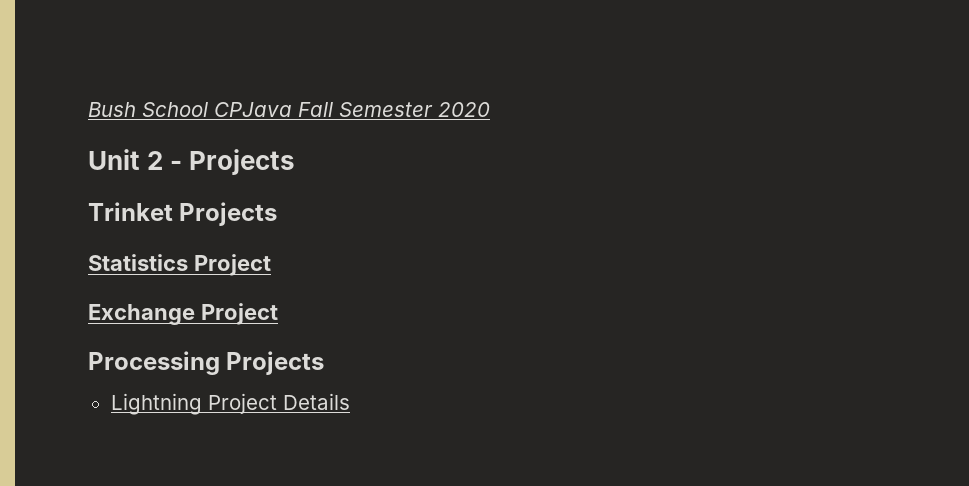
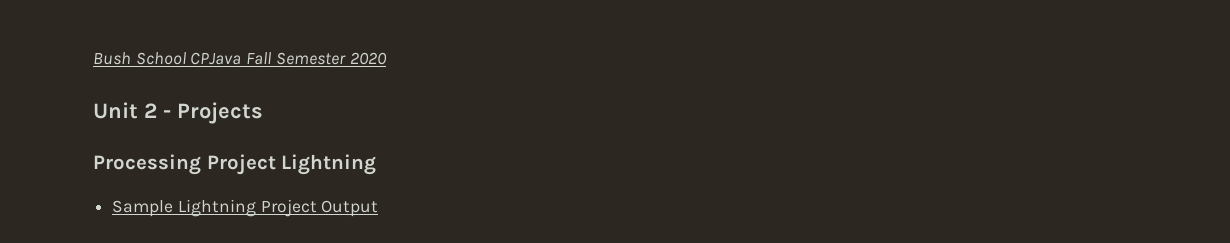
- Trinket Projects
- Statistics Project
- Exchange Project
- Processing Projects
- Lightning Project Details
+ Processing Project Lightning
+ Sample Lightning Project Output

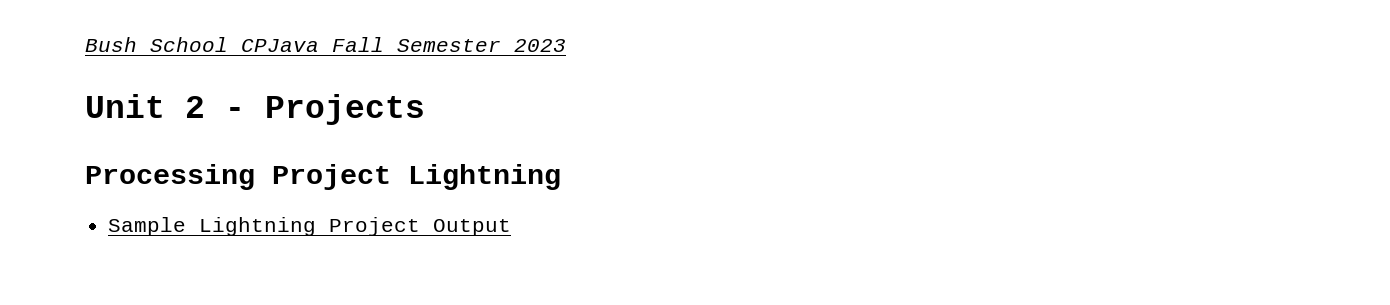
- Bush School CPJava Fall Semester 2020
+ Bush School CPJava Fall Semester 2023

